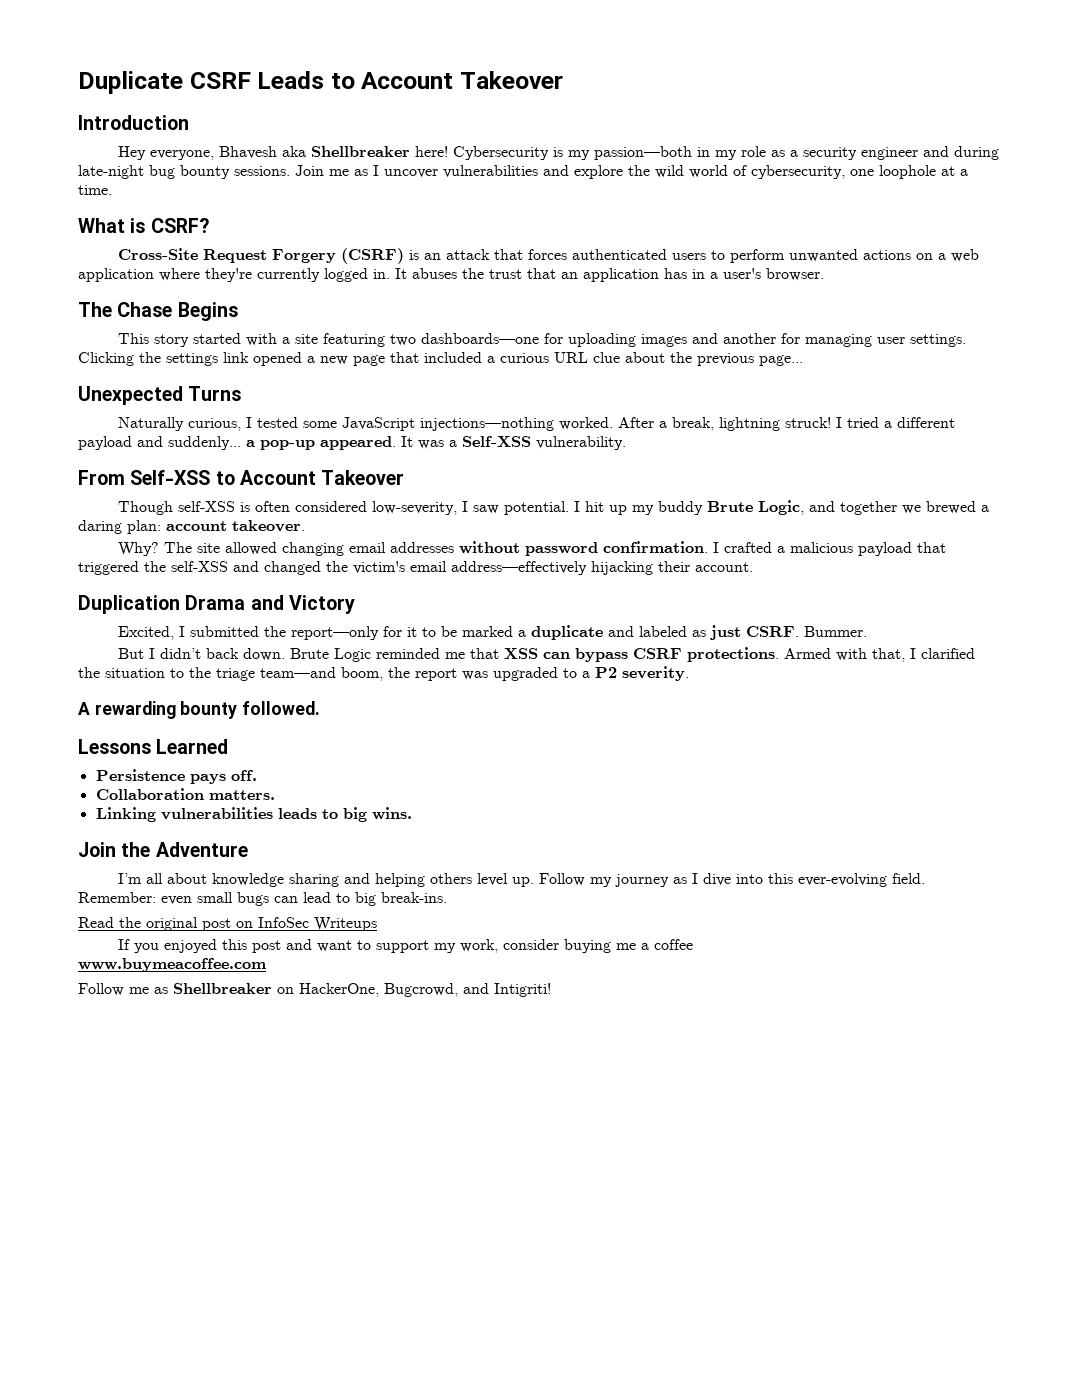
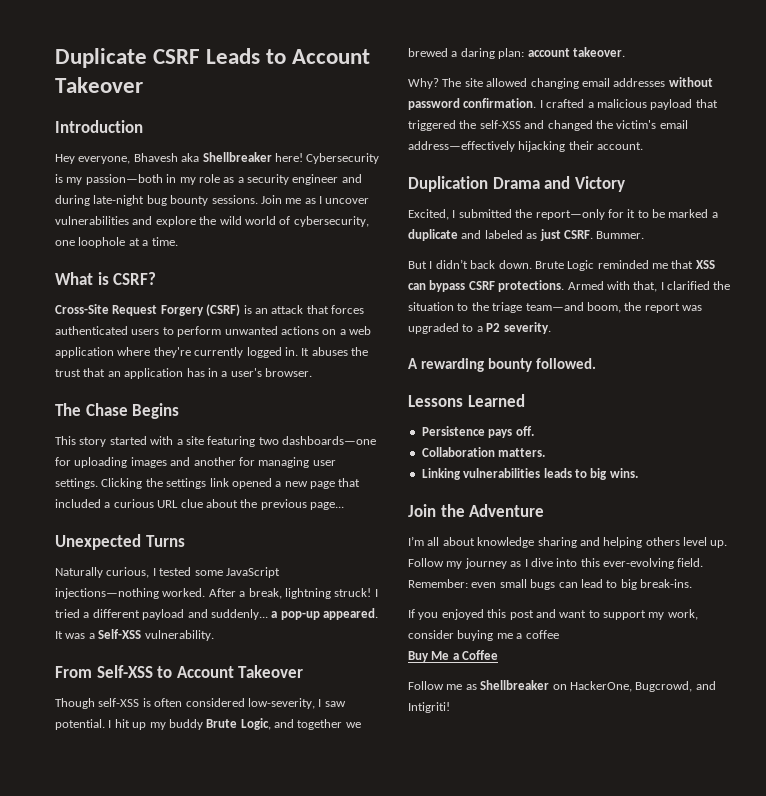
- Read the original post on InfoSec Writeups
- www.buymeacoffee.com
+ Buy Me a Coffee

